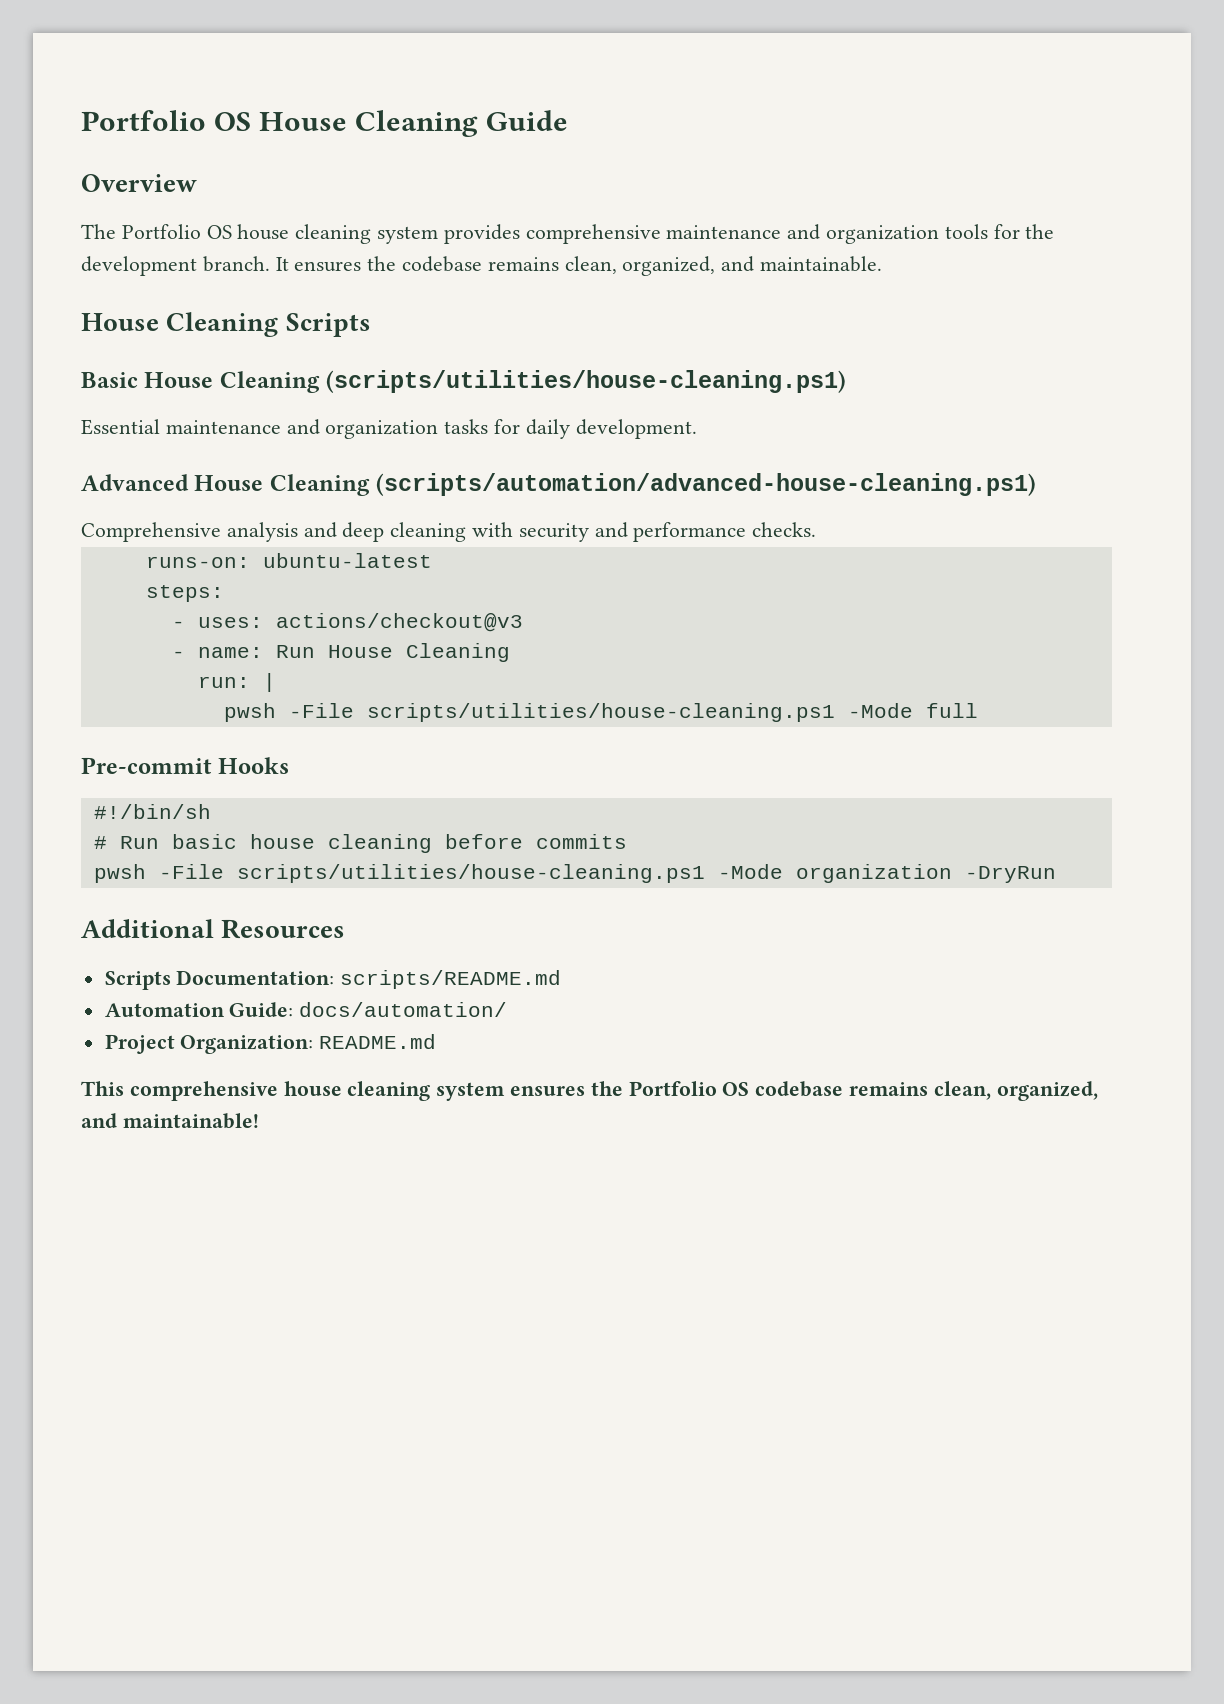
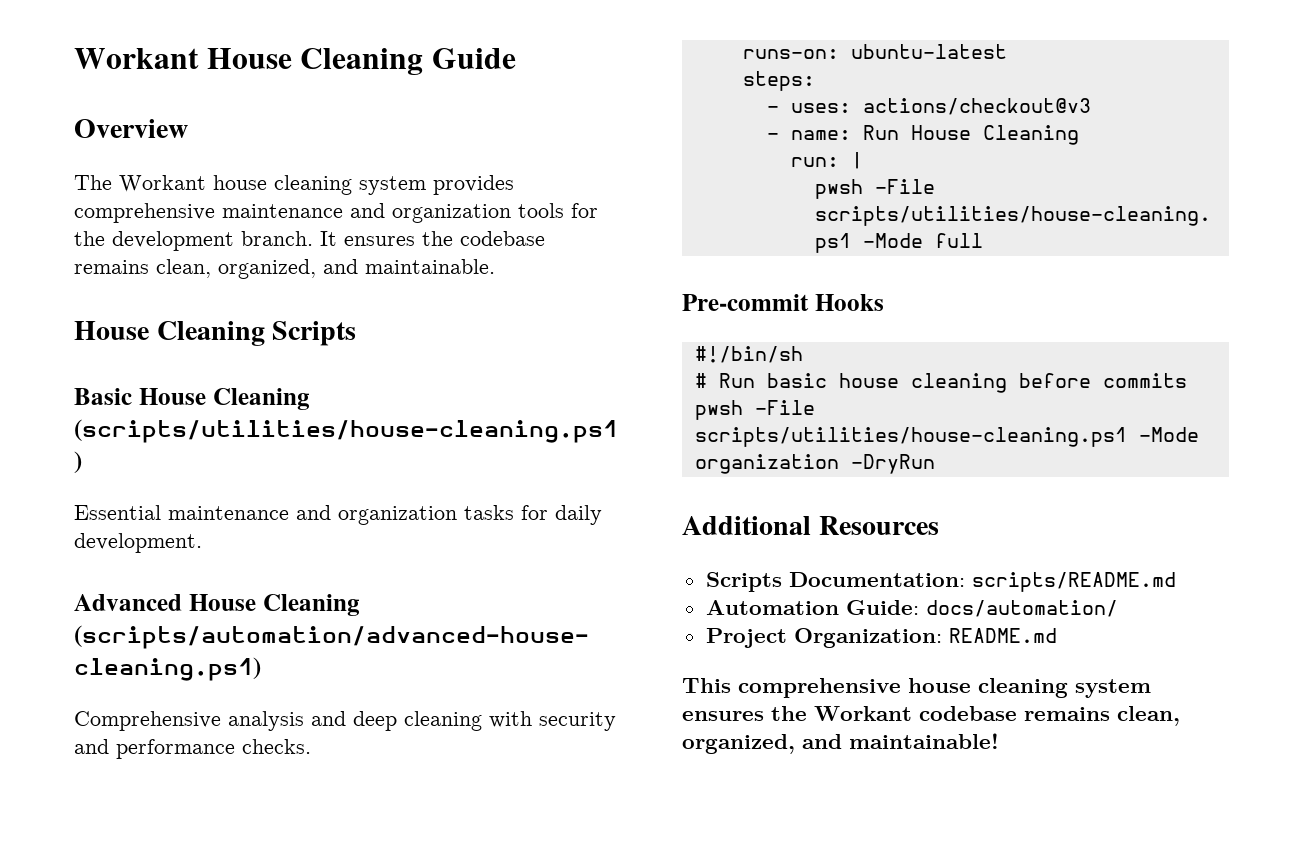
- Portfolio OS House Cleaning Guide
+ Workant House Cleaning Guide
- The Portfolio OS house cleaning system provides comprehensive maintenance and organization tools for the development branch.
+ The Workant house cleaning system provides comprehensive maintenance and organization tools for the development branch.
- This comprehensive house cleaning system ensures the Portfolio OS codebase remains clean, organized, and maintainable!
+ This comprehensive house cleaning system ensures the Workant codebase remains clean, organized, and maintainable!

